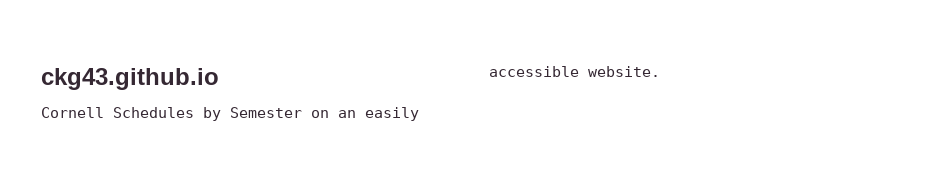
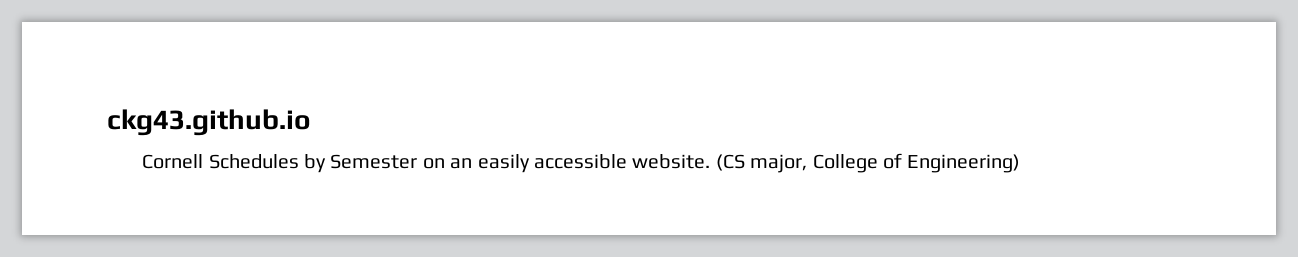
+ (CS major, College of Engineering)

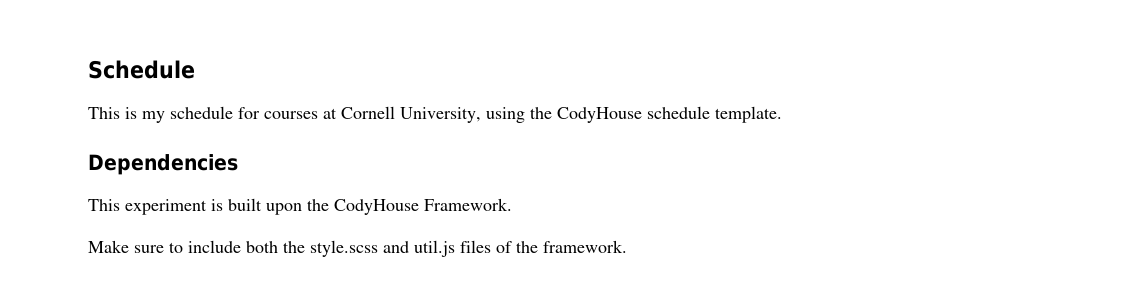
- ckg43.github.io
- Cornell Schedules by Semester on an easily accessible website. (CS major, College of Engineering)
+ Schedule
+ This is my schedule for courses at Cornell University, using the CodyHouse schedule template.
+ Dependencies
+ This experiment is built upon the CodyHouse Framework.
+ Make sure to include both the style.scss and util.js files of the framework.

